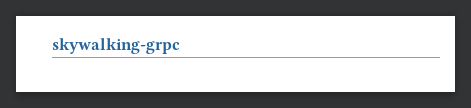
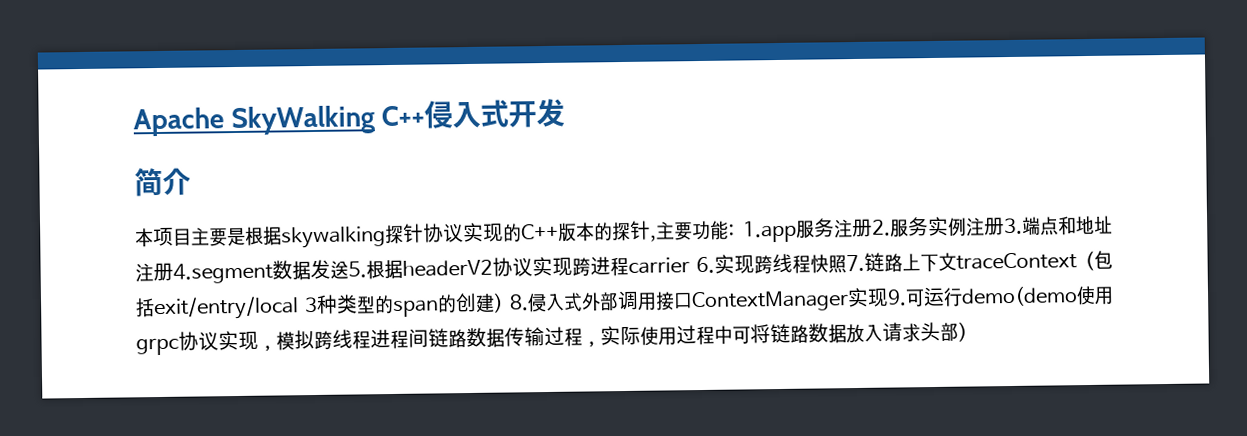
- skywalking-grpc
+ Apache SkyWalking C++侵入式开发
+ 简介
+ 本项目主要是根据skywalking探针协议实现的C++版本的探针,主要功能: 1.app服务注册2.服务实例注册3.端点和地址注册4.segment数据发送5.根据headerV2协议实现跨进程carrier 6.实现跨线程快照7.链路上下文traceContext（包括exit/entry/local 3种类型的span的创建) 8.侵入式外部调用接口ContextManager实现9.可运行demo(demo使用grpc协议实现，模拟跨线程进程间链路数据传输过程，实际使用过程中可将链路数据放入请求头部)

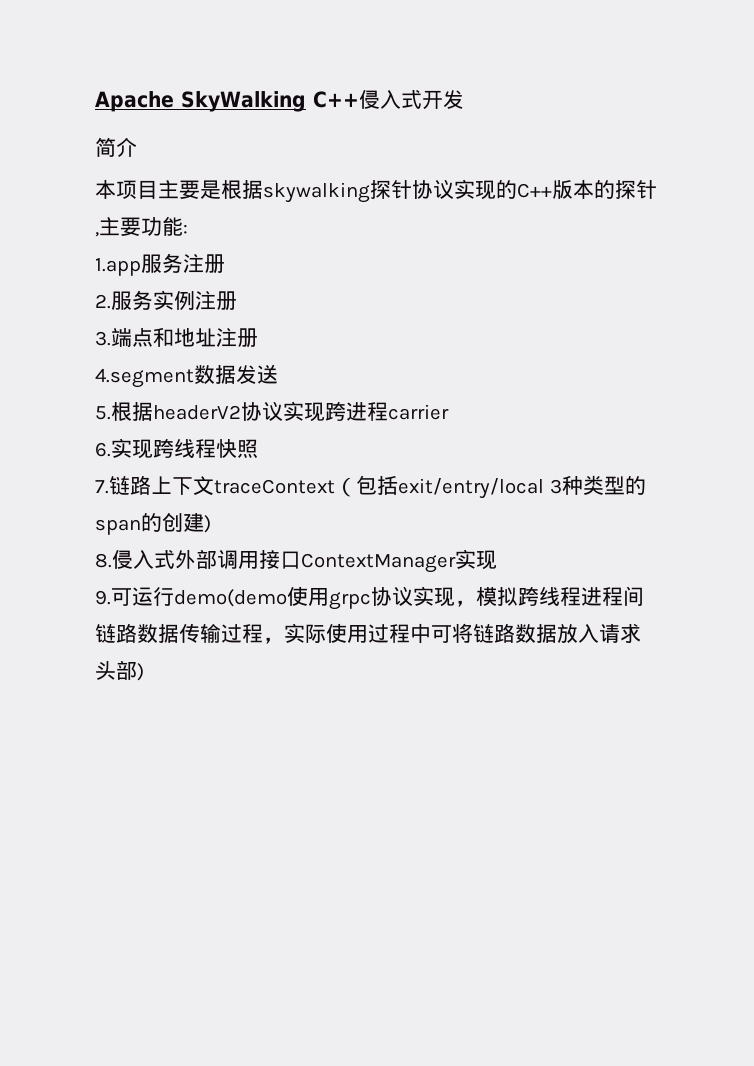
- 本项目主要是根据skywalking探针协议实现的C++版本的探针,主要功能: 1.app服务注册2.服务实例注册3.端点和地址注册4.segment数据发送5.根据headerV2协议实现跨进程carrier 6.实现跨线程快照7.链路上下文traceContext（包括exit/entry/local 3种类型的span的创建) 8.侵入式外部调用接口ContextManager实现9.可运行demo(demo使用grpc协议实现，模拟跨线程进程间链路数据传输过程，实际使用过程中可将链路数据放入请求头部)
+ 本项目主要是根据skywalking探针协议实现的C++版本的探针,主要功能:
+ 1.app服务注册
+ 2.服务实例注册
+ 3.端点和地址注册
+ 4.segment数据发送
+ 5.根据headerV2协议实现跨进程carrier
+ 6.实现跨线程快照
+ 7.链路上下文traceContext（包括exit/entry/local 3种类型的span的创建)
+ 8.侵入式外部调用接口ContextManager实现
+ 9.可运行demo(demo使用grpc协议实现，模拟跨线程进程间链路数据传输过程，实际使用过程中可将链路数据放入请求头部)

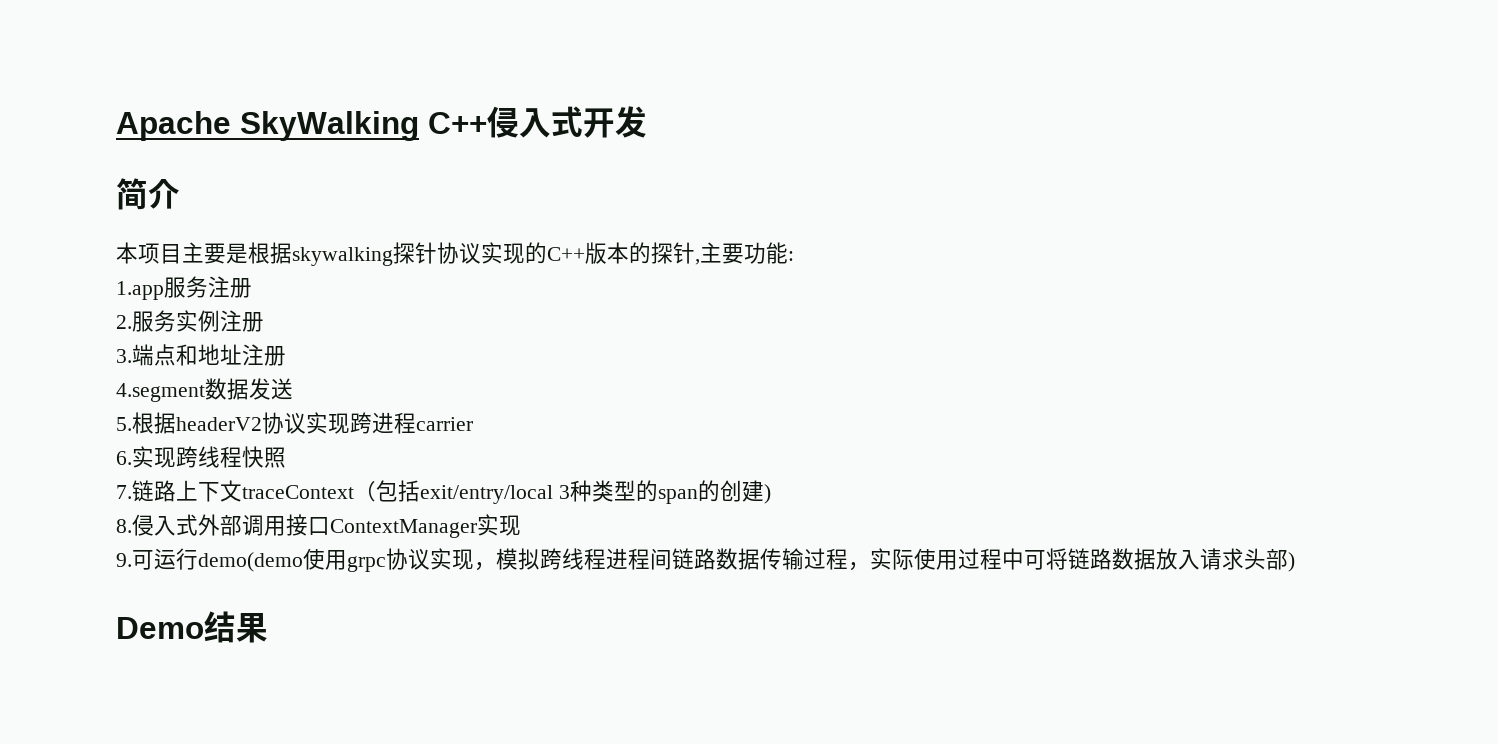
+ Demo结果

